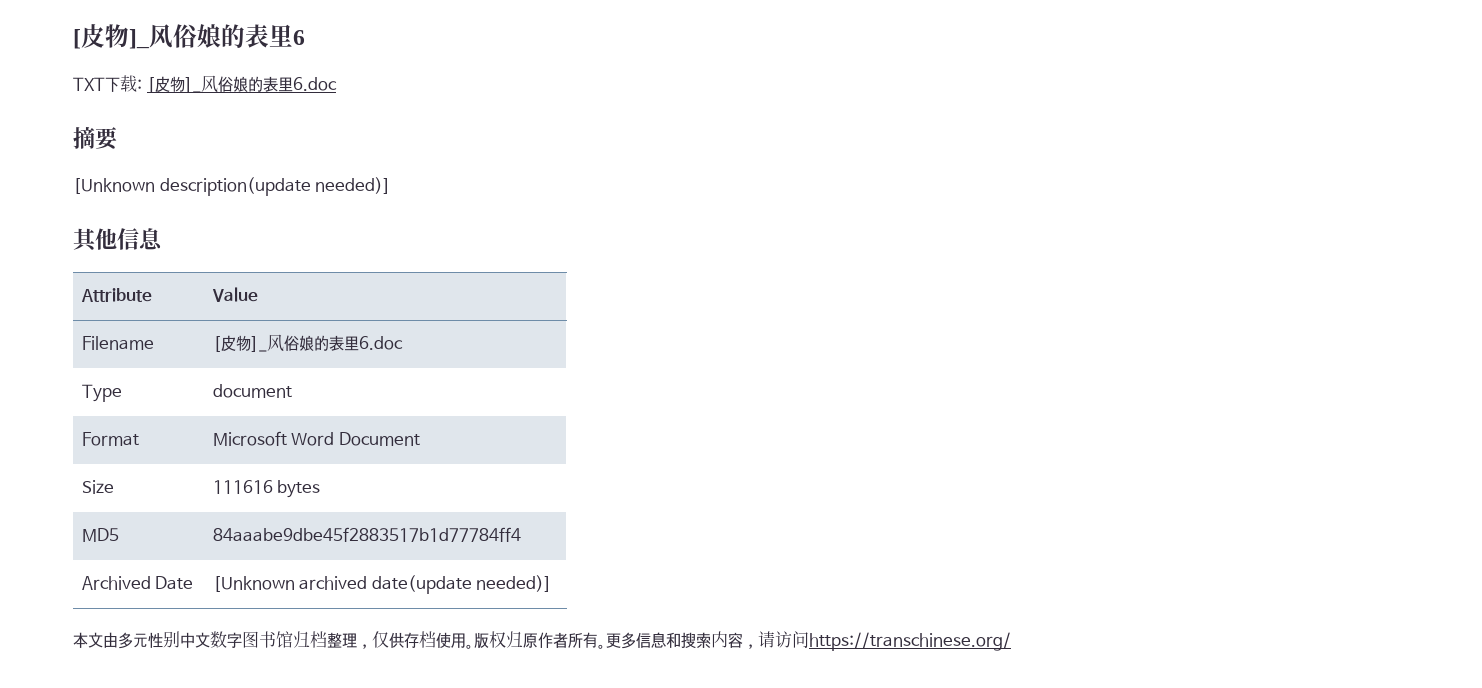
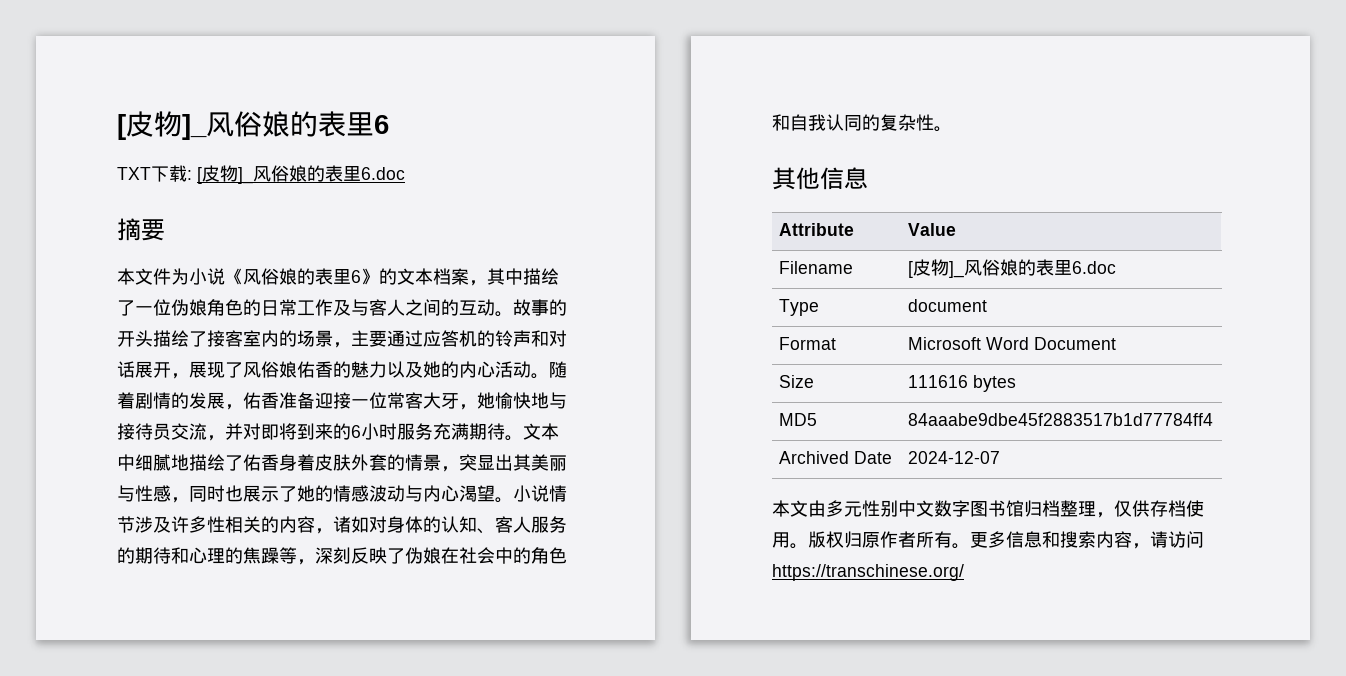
- [Unknown description(update needed)]
+ 本文件为小说《风俗娘的表里6》的文本档案，其中描绘了一位伪娘角色的日常工作及与客人之间的互动。故事的开头描绘了接客室内的场景，主要通过应答机的铃声和对话展开，展现了风俗娘佑香的魅力以及她的内心活动。随着剧情的发展，佑香准备迎接一位常客大牙，她愉快地与接待员交流，并对即将到来的6小时服务充满期待。文本中细腻地描绘了佑香身着皮肤外套的情景，突显出其美丽与性感，同时也展示了她的情感波动与内心渴望。小说情节涉及许多性相关的内容，诸如对身体的认知、客人服务的期待和心理的焦躁等，深刻反映了伪娘在社会中的角色和自我认同的复杂性。
- Archived Date | [Unknown archived date(update needed)]
+ Archived Date | 2024-12-07

